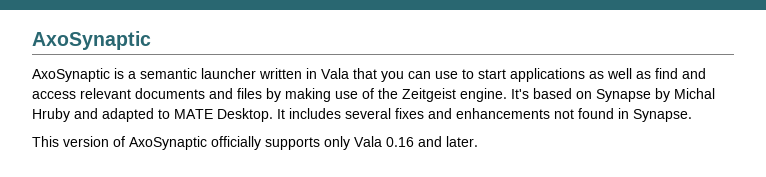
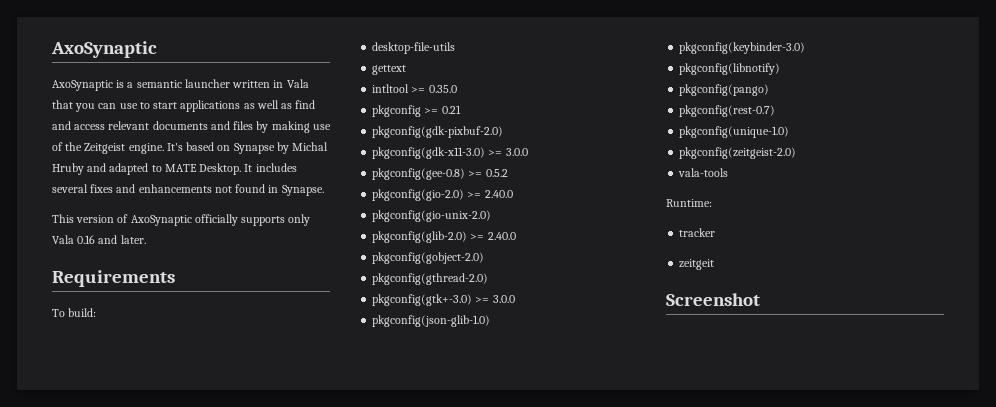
+ Requirements
+ To build:
+ desktop-file-utils
+ gettext
+ intltool >= 0.35.0
+ pkgconfig >= 0.21
+ pkgconfig(gdk-pixbuf-2.0)
+ pkgconfig(gdk-x11-3.0) >= 3.0.0
+ pkgconfig(gee-0.8) >= 0.5.2
+ pkgconfig(gio-2.0) >= 2.40.0
+ pkgconfig(gio-unix-2.0)
+ pkgconfig(glib-2.0) >= 2.40.0
+ pkgconfig(gobject-2.0)
+ pkgconfig(gthread-2.0)
+ pkgconfig(gtk+-3.0) >= 3.0.0
+ pkgconfig(json-glib-1.0)
+ pkgconfig(keybinder-3.0)
+ pkgconfig(libnotify)
+ pkgconfig(pango)
+ pkgconfig(rest-0.7)
+ pkgconfig(unique-1.0)
+ pkgconfig(zeitgeist-2.0)
+ vala-tools
+ Runtime:
+ tracker
+ zeitgeit
+ Screenshot

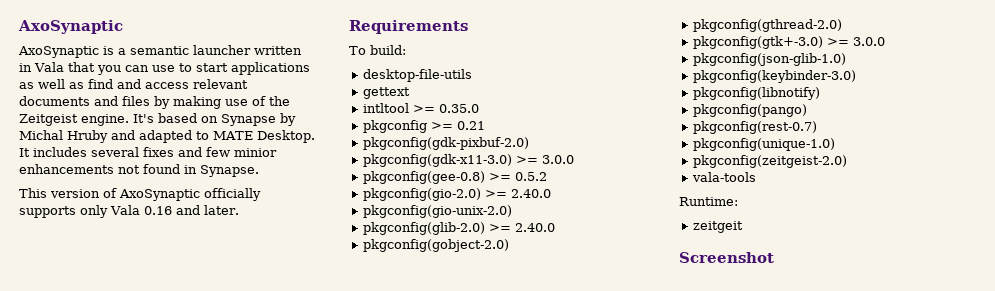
- It includes several fixes and enhancements not found in Synapse.
+ It includes several fixes and few minior enhancements not found in Synapse.
- tracker

